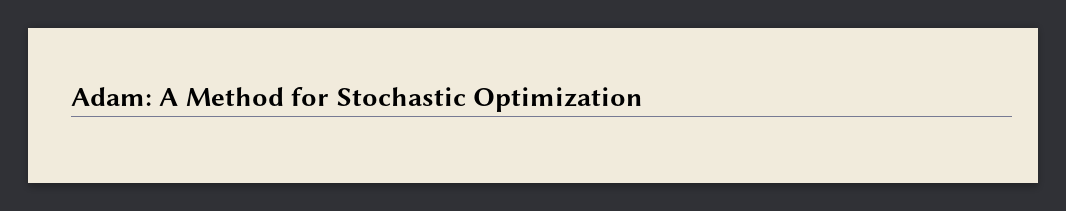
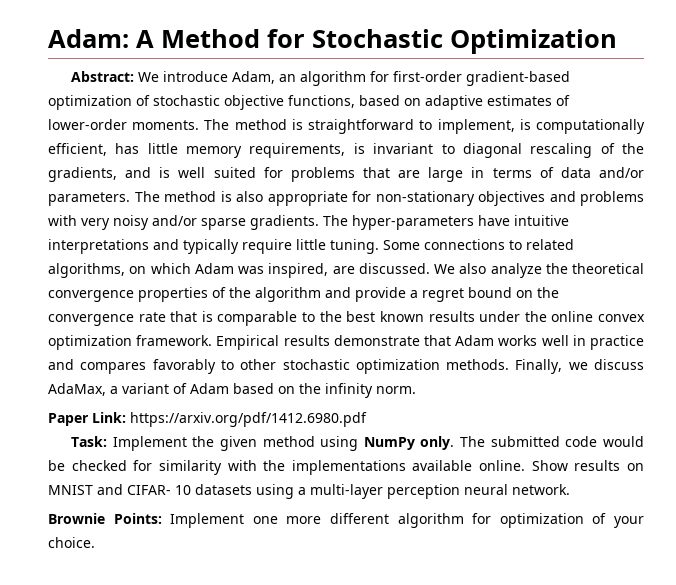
+ Abstract: We introduce Adam, an algorithm for first-order gradient-based optimization of stochastic objective functions, based on adaptive estimates of lower-order moments. The method is straightforward to implement, is computationally efficient, has little memory requirements, is invariant to diagonal rescaling of the gradients, and is well suited for problems that are large in terms of data and/or parameters. The method is also appropriate for non-stationary objectives and problems with very noisy and/or sparse gradients. The hyper-parameters have intuitive interpretations and typically require little tuning. Some connections to related algorithms, on which Adam was inspired, are discussed. We also analyze the theoretical convergence properties of the algorithm and provide a regret bound on the convergence rate that is comparable to the best known results under the online convex optimization framework. Empirical results demonstrate that Adam works well in practice and compares favorably to other stochastic optimization methods. Finally, we discuss AdaMax, a variant of Adam based on the infinity norm.
+ Paper Link: https://arxiv.org/pdf/1412.6980.pdf
+ Task: Implement the given method using NumPy only. The submitted code would be checked for similarity with the implementations available online. Show results on MNIST and CIFAR- 10 datasets using a multi-layer perception neural network.
+ Brownie Points: Implement one more different algorithm for optimization of your choice.

